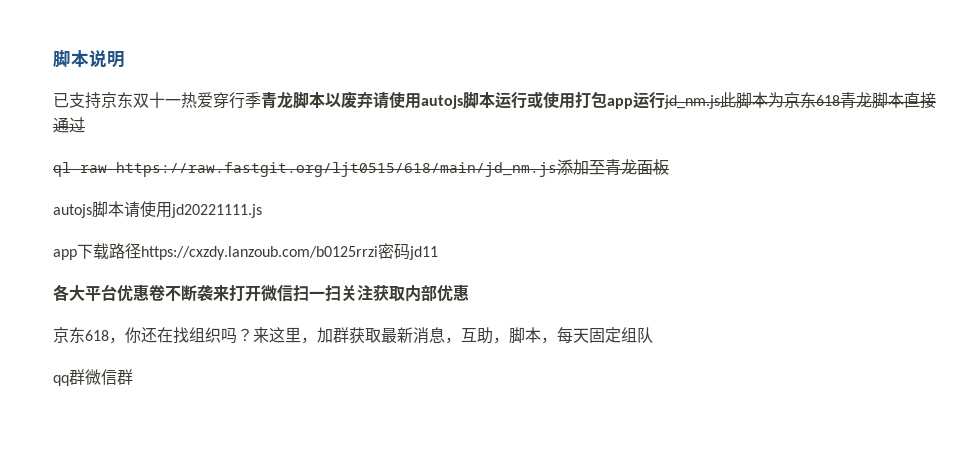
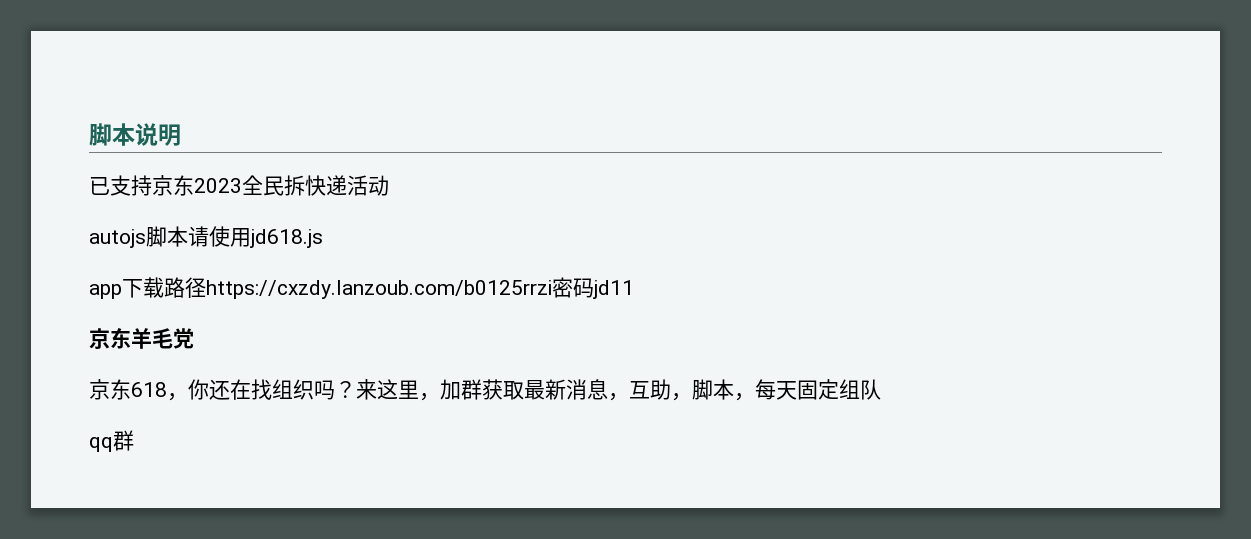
- 已支持京东双十一热爱穿行季青龙脚本以废弃请使用autojs脚本运行或使用打包app运行jd_nm.js此脚本为京东618青龙脚本直接通过
- ql raw https://raw.fastgit.org/ljt0515/618/main/jd_nm.js添加至青龙面板
+ 已支持京东2023全民拆快递活动
- autojs脚本请使用jd20221111.js
+ autojs脚本请使用jd618.js
- 各大平台优惠卷不断袭来打开微信扫一扫关注获取内部优惠
+ 京东羊毛党
- qq群微信群
+ qq群

